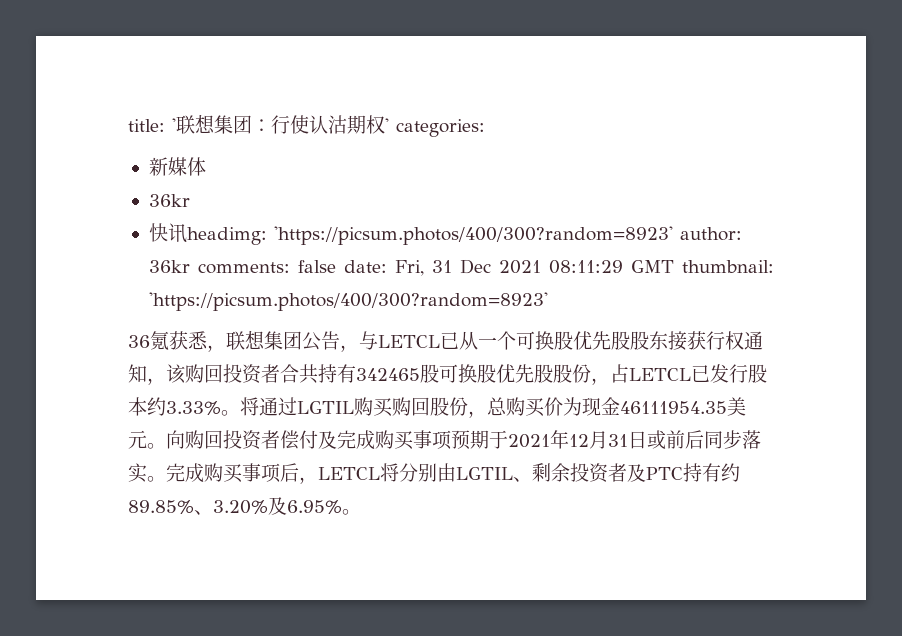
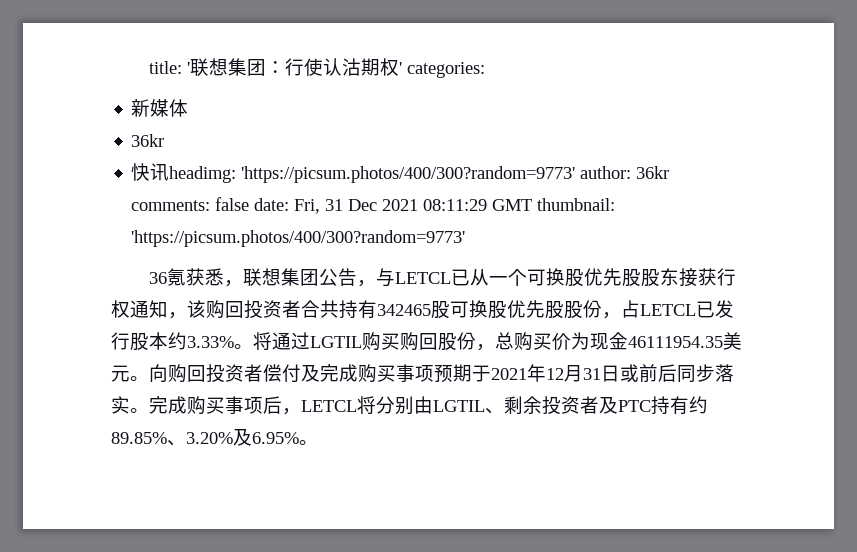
- 快讯headimg: 'https://picsum.photos/400/300?random=8923' author: 36kr comments: false date: Fri, 31 Dec 2021 08:11:29 GMT thumbnail: 'https://picsum.photos/400/300?random=8923'
+ 快讯headimg: 'https://picsum.photos/400/300?random=9773' author: 36kr comments: false date: Fri, 31 Dec 2021 08:11:29 GMT thumbnail: 'https://picsum.photos/400/300?random=9773'

